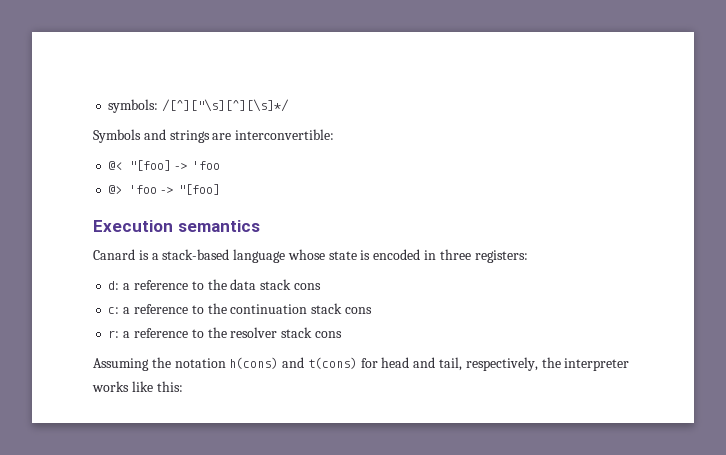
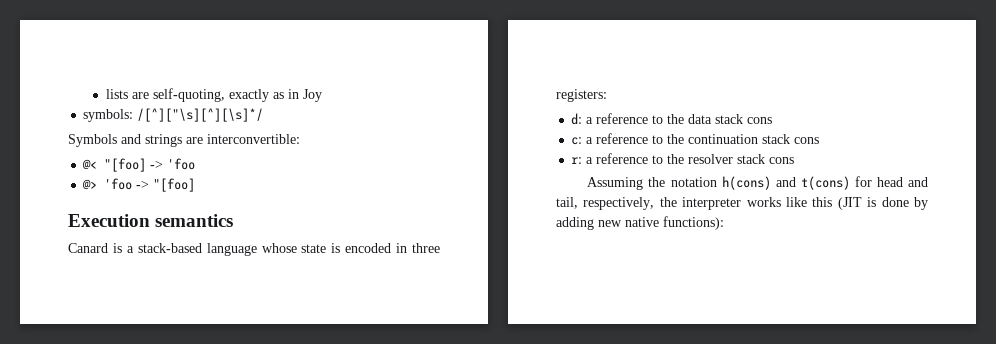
+ lists are self-quoting, exactly as in Joy
- Assuming the notation h(cons) and t(cons) for head and tail, respectively, the interpreter works like this:
+ Assuming the notation h(cons) and t(cons) for head and tail, respectively, the interpreter works like this (JIT is done by adding new native functions):

